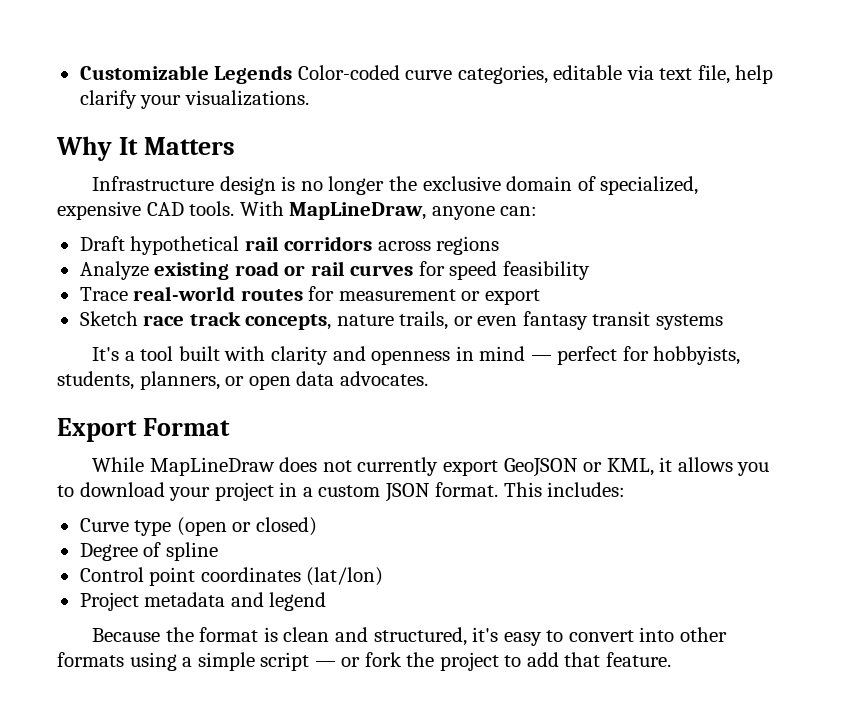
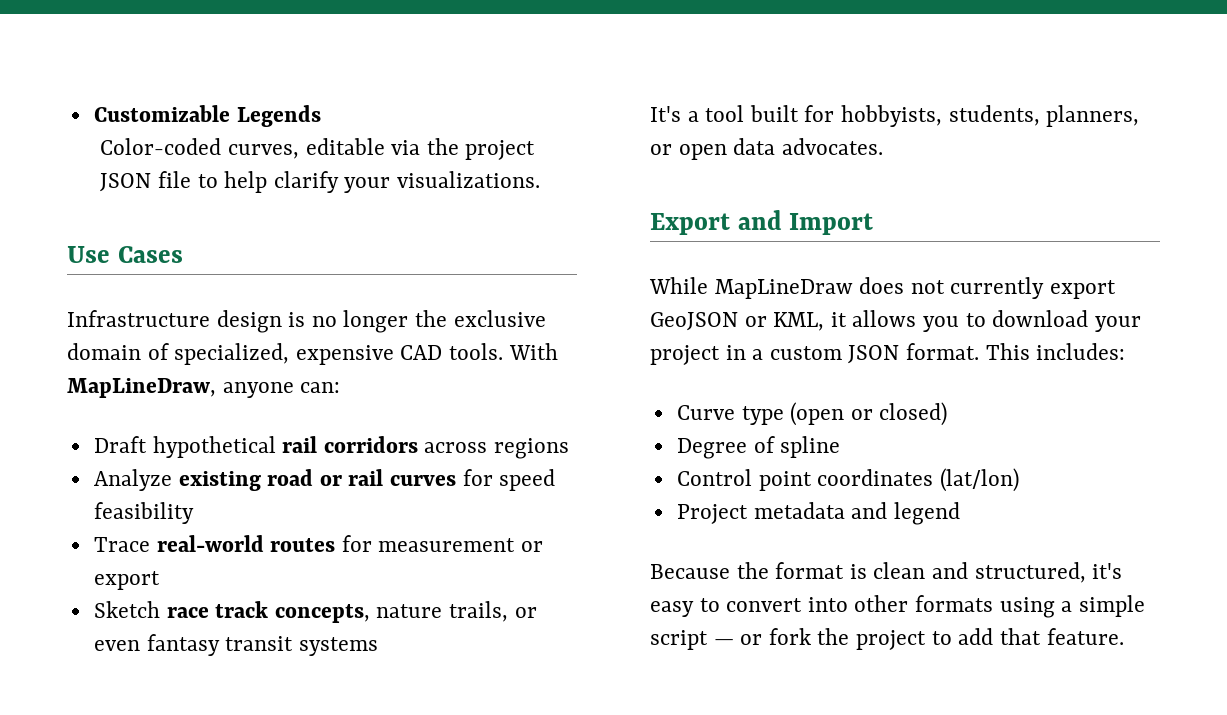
- Customizable Legends Color-coded curve categories, editable via text file, help clarify your visualizations.
+ Customizable Legends
+ Color-coded curves, editable via the project JSON file to help clarify your visualizations.
- Why It Matters
+ Use Cases
- It's a tool built with clarity and openness in mind — perfect for hobbyists, students, planners, or open data advocates.
+ It's a tool built for hobbyists, students, planners, or open data advocates.
- Export Format
+ Export and Import

